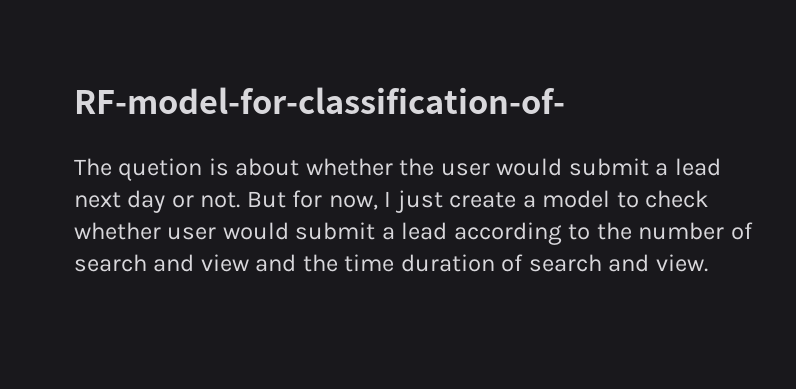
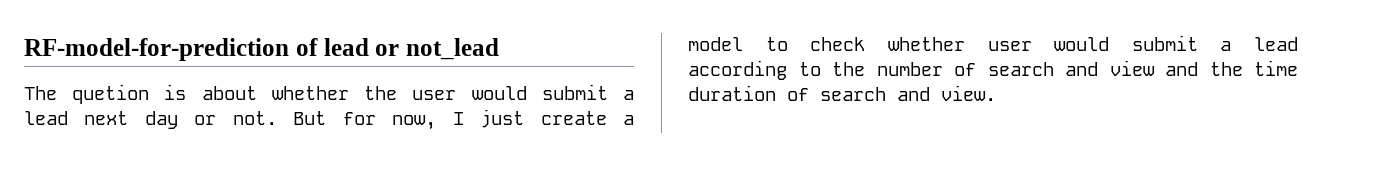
- RF-model-for-classification-of-
+ RF-model-for-prediction of lead or not_lead

